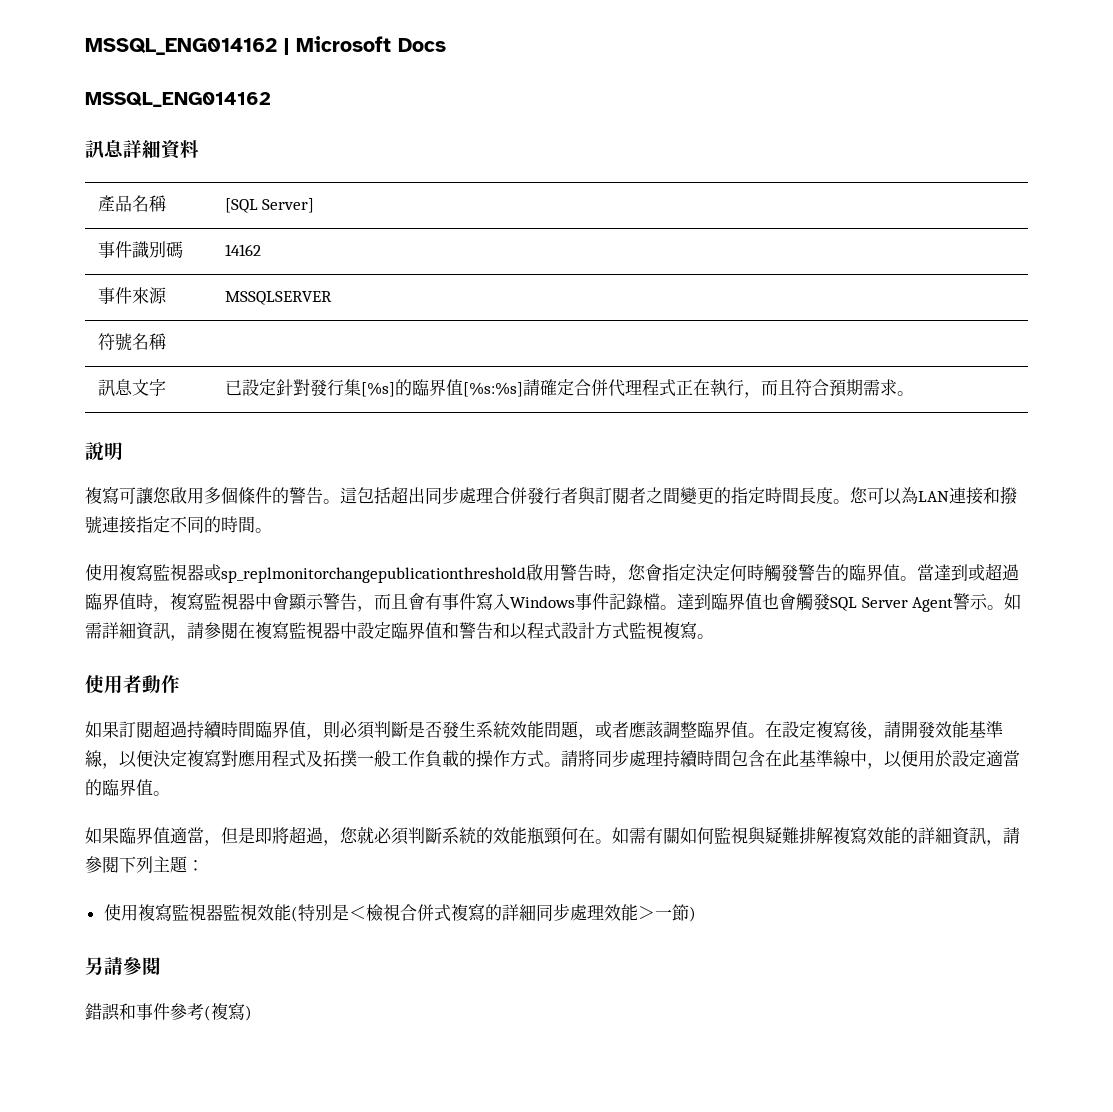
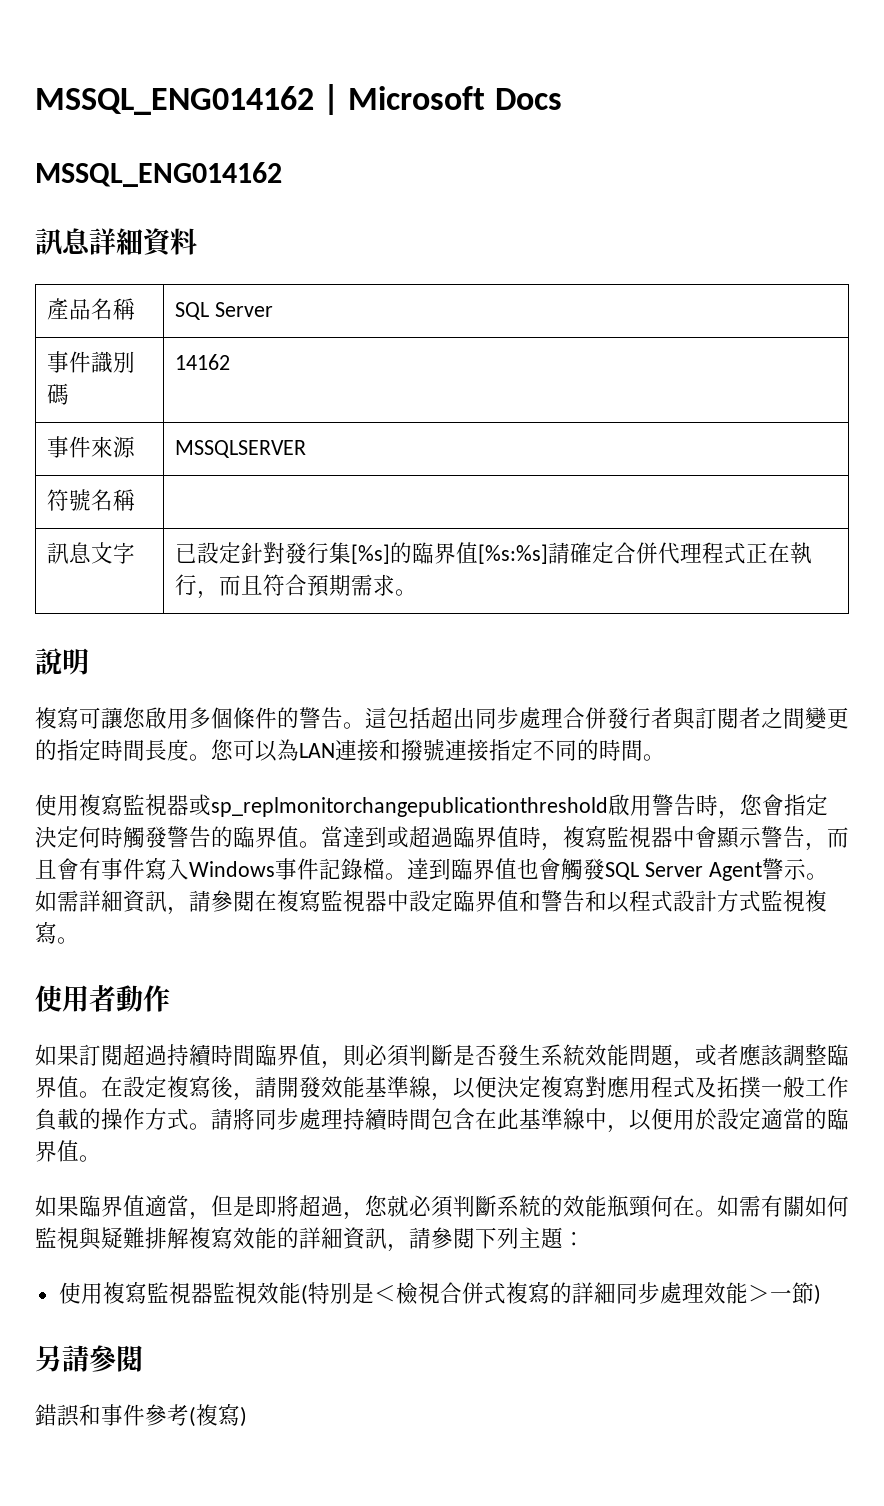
- 產品名稱 | [SQL Server]
+ 產品名稱 | SQL Server

